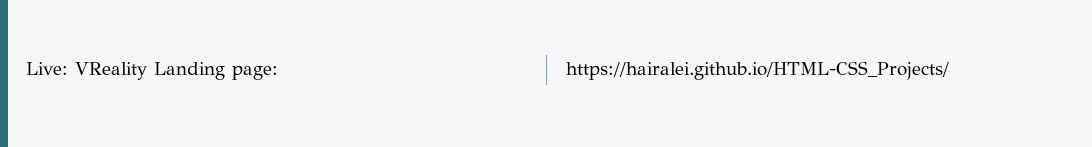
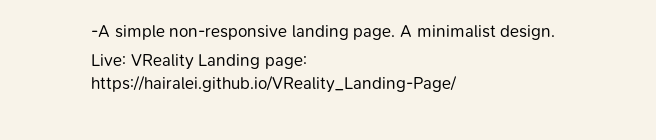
+ -A simple non-responsive landing page. A minimalist design.
- Live: VReality Landing page: https://hairalei.github.io/HTML-CSS_Projects/
+ Live: VReality Landing page: https://hairalei.github.io/VReality_Landing-Page/

